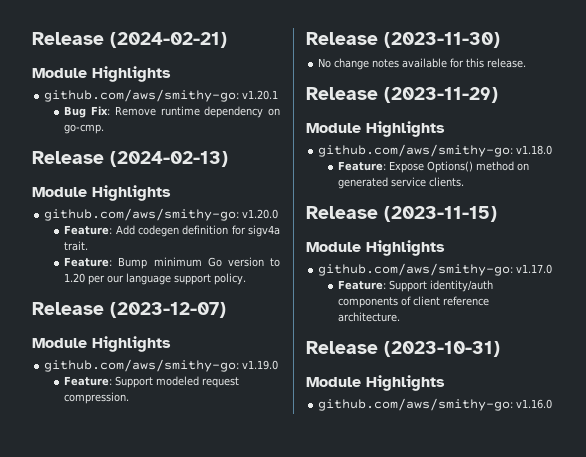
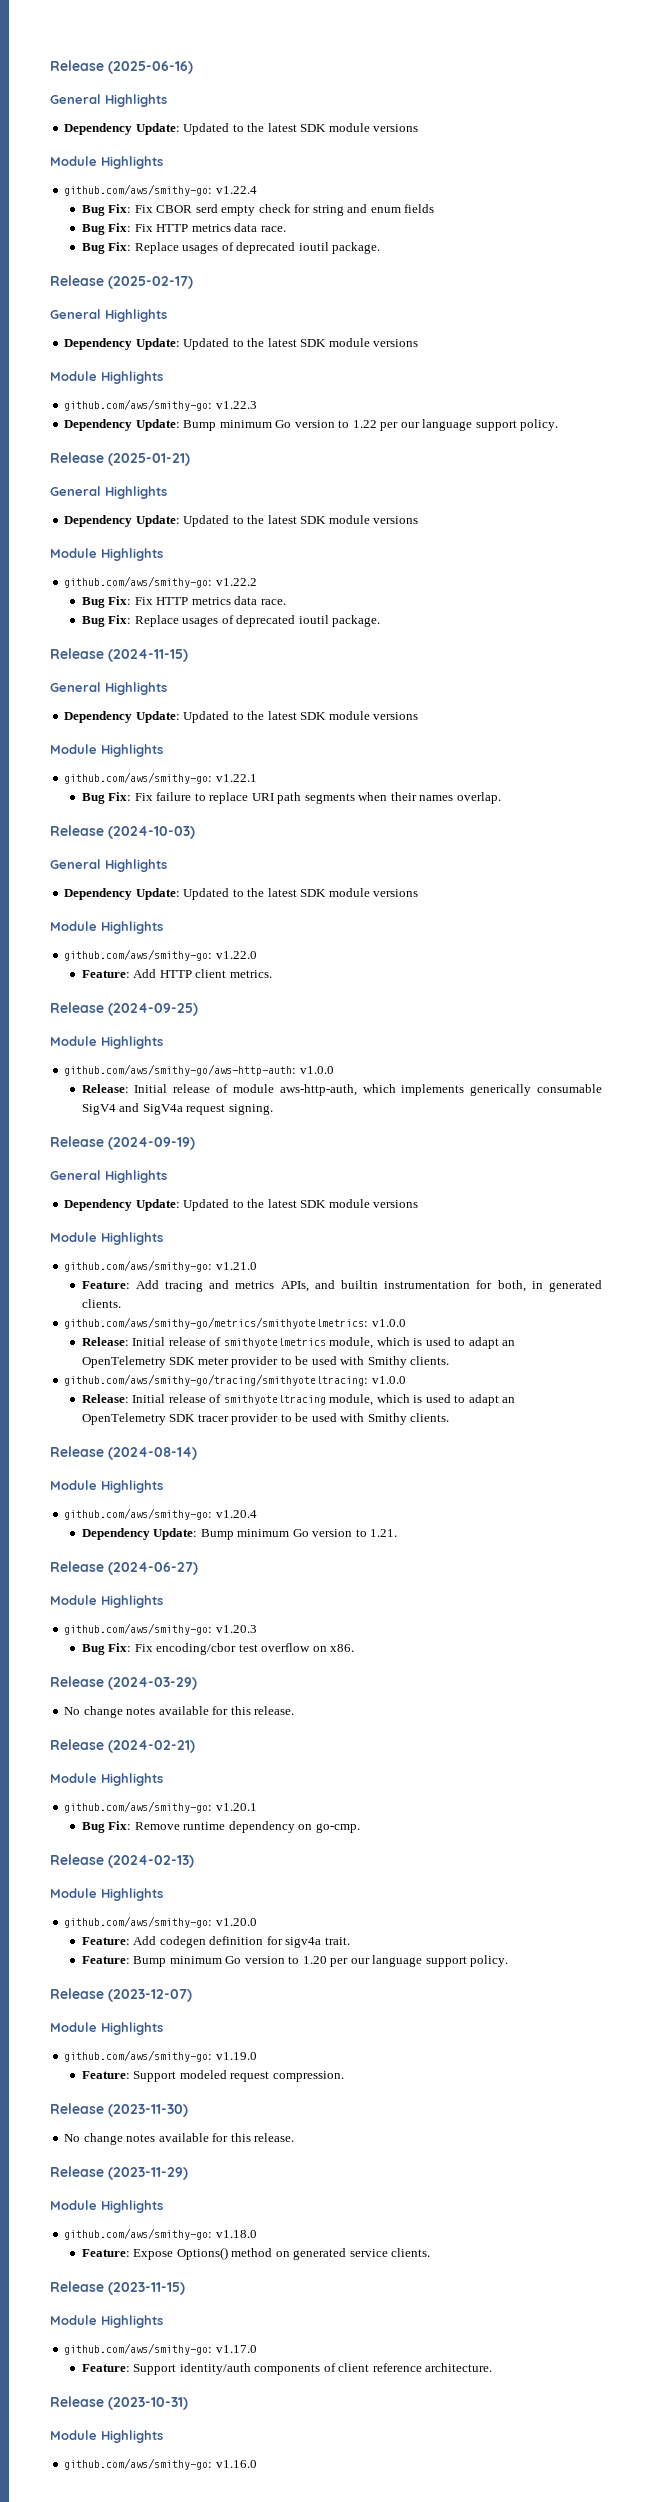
+ Release (2025-06-16)
+ General Highlights
+ Dependency Update: Updated to the latest SDK module versions
+ Module Highlights
+ github.com/aws/smithy-go: v1.22.4
+ Bug Fix: Fix CBOR serd empty check for string and enum fields
+ Bug Fix: Fix HTTP metrics data race.
+ Bug Fix: Replace usages of deprecated ioutil package.
+ Release (2025-02-17)
+ General Highlights
+ Dependency Update: Updated to the latest SDK module versions
+ Module Highlights
+ github.com/aws/smithy-go: v1.22.3
+ Dependency Update: Bump minimum Go version to 1.22 per our language support policy.
+ Release (2025-01-21)
+ General Highlights
+ Dependency Update: Updated to the latest SDK module versions
+ Module Highlights
+ github.com/aws/smithy-go: v1.22.2
+ Bug Fix: Fix HTTP metrics data race.
+ Bug Fix: Replace usages of deprecated ioutil package.
+ Release (2024-11-15)
+ General Highlights
+ Dependency Update: Updated to the latest SDK module versions
+ Module Highlights
+ github.com/aws/smithy-go: v1.22.1
+ Bug Fix: Fix failure to replace URI path segments when their names overlap.
+ Release (2024-10-03)
+ General Highlights
+ Dependency Update: Updated to the latest SDK module versions
+ Module Highlights
+ github.com/aws/smithy-go: v1.22.0
+ Feature: Add HTTP client metrics.
+ Release (2024-09-25)
+ Module Highlights
+ github.com/aws/smithy-go/aws-http-auth: v1.0.0
+ Release: Initial release of module aws-http-auth, which implements generically consumable SigV4 and SigV4a request signing.
+ Release (2024-09-19)
+ General Highlights
+ Dependency Update: Updated to the latest SDK module versions
+ Module Highlights
+ github.com/aws/smithy-go: v1.21.0
+ Feature: Add tracing and metrics APIs, and builtin instrumentation for both, in generated clients.
+ github.com/aws/smithy-go/metrics/smithyotelmetrics: v1.0.0
+ Release: Initial release of smithyotelmetrics module, which is used to adapt an OpenTelemetry SDK meter provider to be used with Smithy clients.
+ github.com/aws/smithy-go/tracing/smithyoteltracing: v1.0.0
+ Release: Initial release of smithyoteltracing module, which is used to adapt an OpenTelemetry SDK tracer provider to be used with Smithy clients.
+ Release (2024-08-14)
+ Module Highlights
+ github.com/aws/smithy-go: v1.20.4
+ Dependency Update: Bump minimum Go version to 1.21.
+ Release (2024-06-27)
+ Module Highlights
+ github.com/aws/smithy-go: v1.20.3
+ Bug Fix: Fix encoding/cbor test overflow on x86.
+ Release (2024-03-29)
+ No change notes available for this release.

